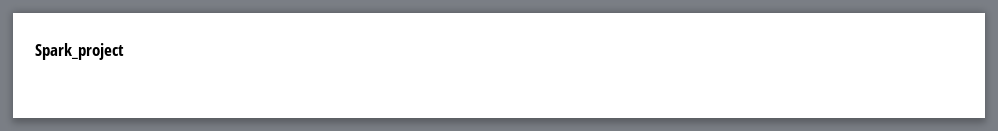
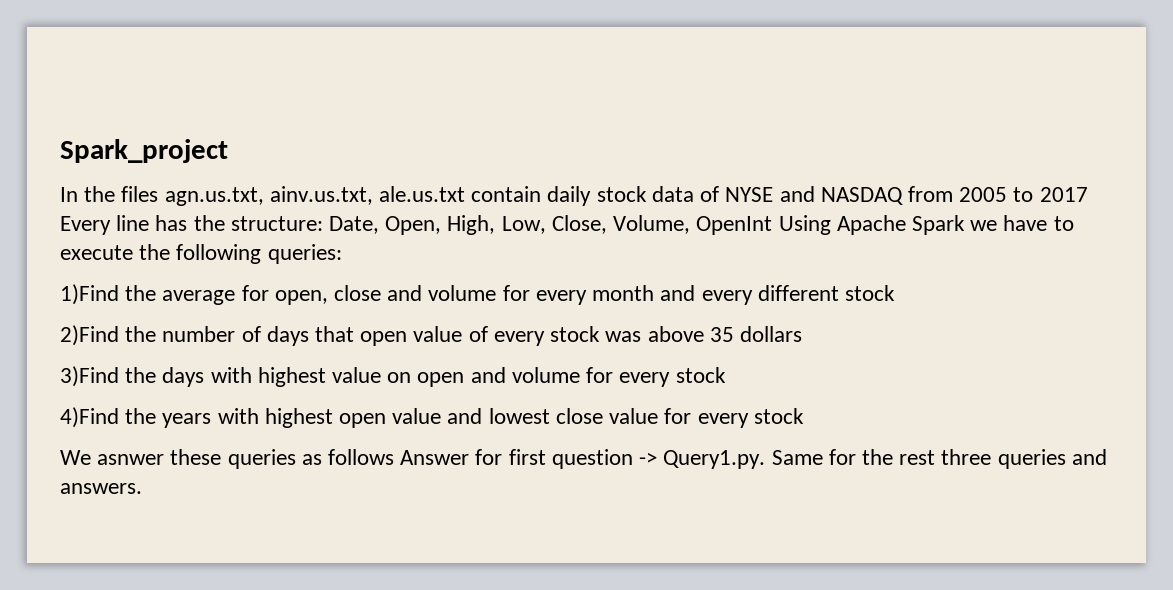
+ In the files agn.us.txt, ainv.us.txt, ale.us.txt contain daily stock data of NYSE and NASDAQ from 2005 to 2017 Every line has the structure: Date, Open, High, Low, Close, Volume, OpenInt Using Apache Spark we have to execute the following queries:
+ 1)Find the average for open, close and volume for every month and every different stock
+ 2)Find the number of days that open value of every stock was above 35 dollars
+ 3)Find the days with highest value on open and volume for every stock
+ 4)Find the years with highest open value and lowest close value for every stock
+ We asnwer these queries as follows Answer for first question -> Query1.py. Same for the rest three queries and answers.

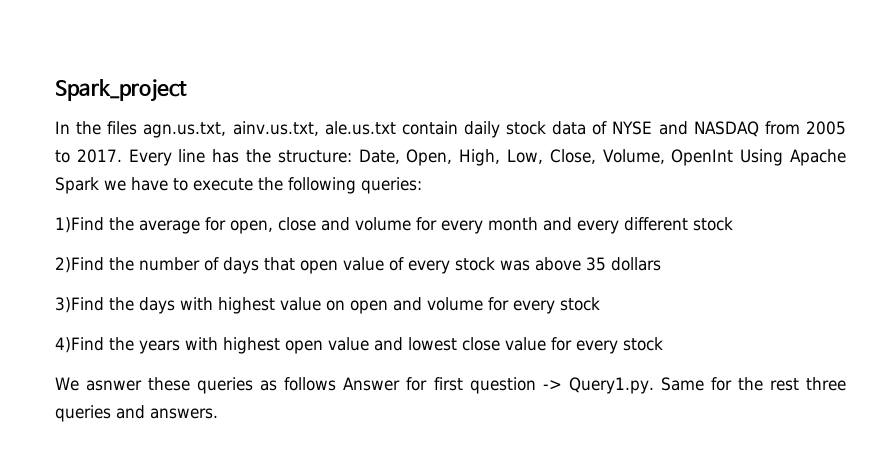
- In the files agn.us.txt, ainv.us.txt, ale.us.txt contain daily stock data of NYSE and NASDAQ from 2005 to 2017 Every line has the structure: Date, Open, High, Low, Close, Volume, OpenInt Using Apache Spark we have to execute the following queries:
+ In the files agn.us.txt, ainv.us.txt, ale.us.txt contain daily stock data of NYSE and NASDAQ from 2005 to 2017. Every line has the structure: Date, Open, High, Low, Close, Volume, OpenInt Using Apache Spark we have to execute the following queries:

